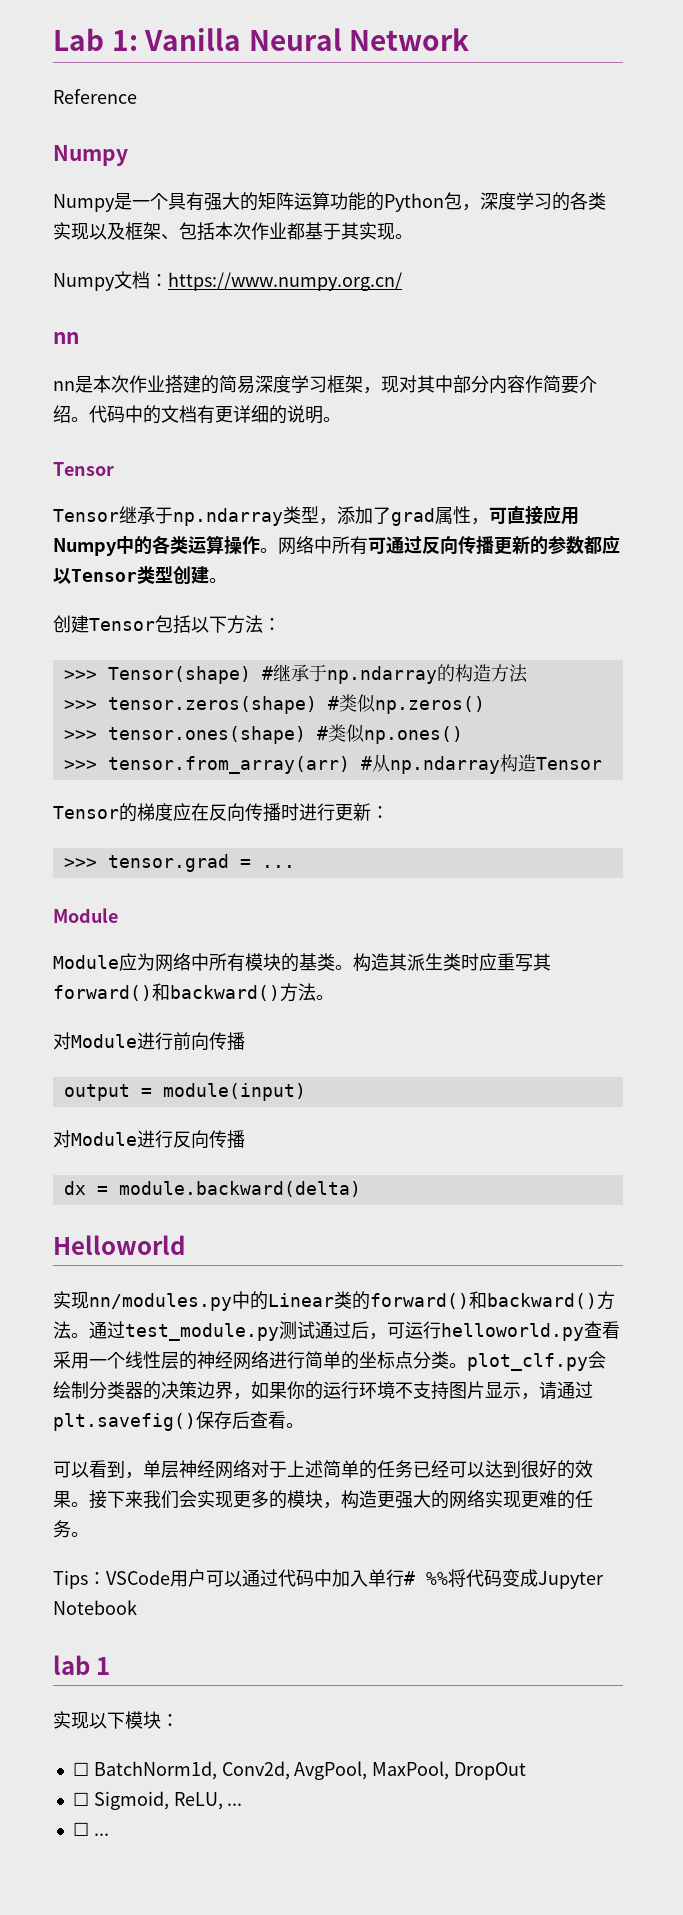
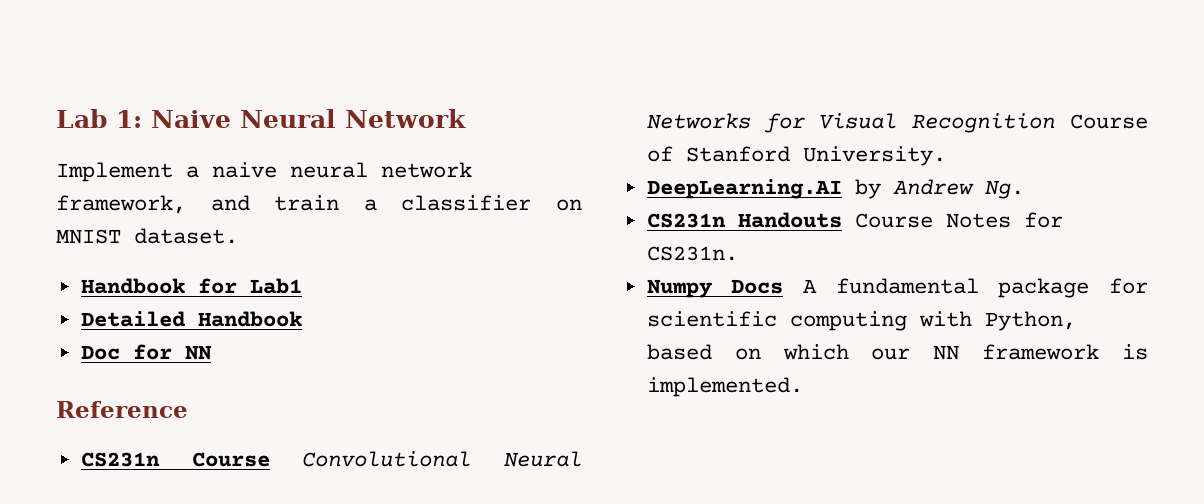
- Lab 1: Vanilla Neural Network
+ Lab 1: Naive Neural Network
+ Implement a naive neural network framework, and train a classifier on MNIST dataset.
+ Handbook for Lab1
+ Detailed Handbook
+ Doc for NN
  Reference
- Numpy
- Numpy是一个具有强大的矩阵运算功能的Python包，深度学习的各类实现以及框架、包括本次作业都基于其实现。
- Numpy文档：https://www.numpy.org.cn/
- nn
- nn是本次作业搭建的简易深度学习框架，现对其中部分内容作简要介绍。代码中的文档有更详细的说明。
- Tensor
- Tensor继承于np.ndarray类型，添加了grad属性，可直接应用Numpy中的各类运算操作。网络中所有可通过反向传播更新的参数都应以Tensor类型创建。
- 创建Tensor包括以下方法：
- >>> Tensor(shape) #继承于np.ndarray的构造方法
- >>> tensor.zeros(shape) #类似np.zeros()
- >>> tensor.ones(shape) #类似np.ones()
- >>> tensor.from_array(arr) #从np.ndarray构造Tensor
- Tensor的梯度应在反向传播时进行更新：
- >>> tensor.grad = ...
- Module
- Module应为网络中所有模块的基类。构造其派生类时应重写其forward()和backward()方法。
- 对Module进行前向传播
- output = module(input)
- 对Module进行反向传播
- dx = module.backward(delta)
- Helloworld
- 实现nn/modules.py中的Linear类的forward()和backward()方法。通过test_module.py测试通过后，可运行helloworld.py查看采用一个线性层的神经网络进行简单的坐标点分类。plot_clf.py会绘制分类器的决策边界，如果你的运行环境不支持图片显示，请通过plt.savefig()保存后查看。
- 可以看到，单层神经网络对于上述简单的任务已经可以达到很好的效果。接下来我们会实现更多的模块，构造更强大的网络实现更难的任务。
- Tips：VSCode用户可以通过代码中加入单行# %%将代码变成Jupyter Notebook
- lab 1
- 实现以下模块：
- ☐ BatchNorm1d, Conv2d, AvgPool, MaxPool, DropOut
- ☐ Sigmoid, ReLU, ...
- ☐ ...
+ CS231n Course Convolutional Neural Networks for Visual Recognition Course of Stanford University.
+ DeepLearning.AI by Andrew Ng.
+ CS231n Handouts Course Notes for CS231n.
+ Numpy Docs A fundamental package for scientific computing with Python, based on which our NN framework is implemented.

